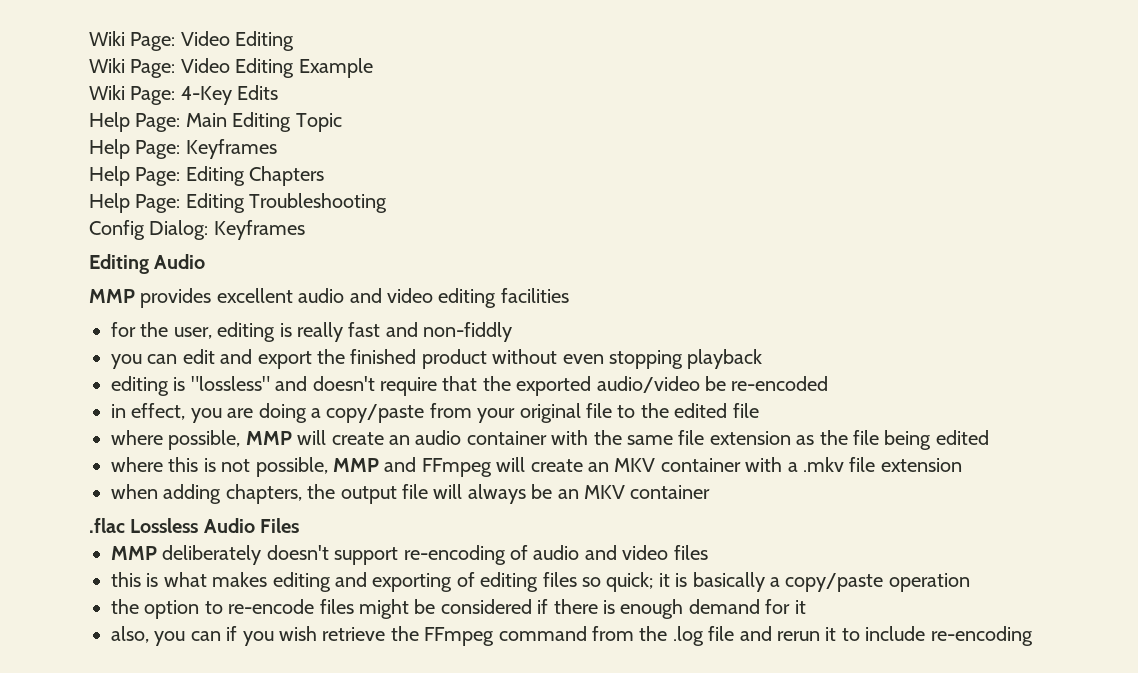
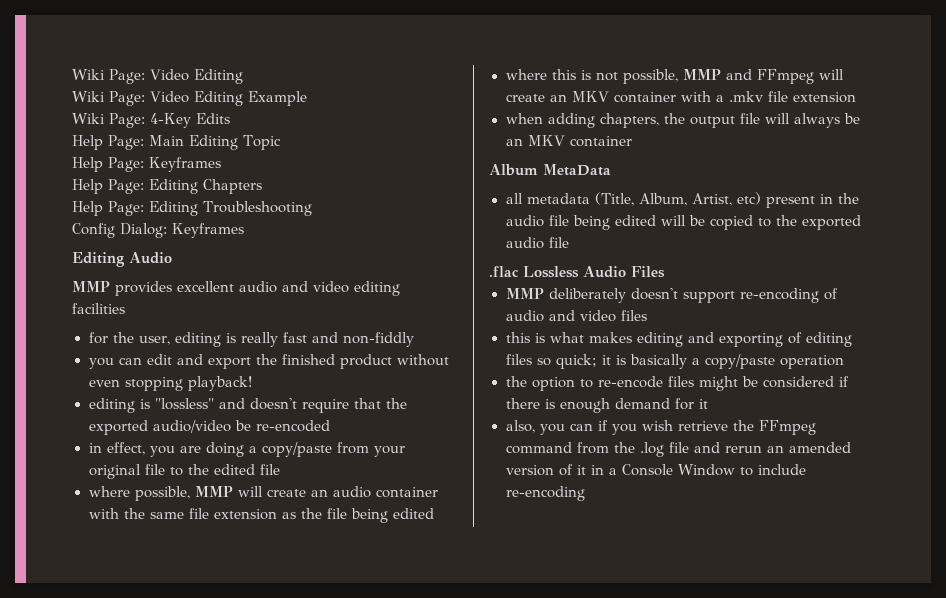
- you can edit and export the finished product without even stopping playback
+ you can edit and export the finished product without even stopping playback!
+ Album MetaData
+ all metadata (Title, Album, Artist, etc) present in the audio file being edited will be copied to the exported audio file
- also, you can if you wish retrieve the FFmpeg command from the .log file and rerun it to include re-encoding
+ also, you can if you wish retrieve the FFmpeg command from the .log file and rerun an amended version of it in a Console Window to include re-encoding

